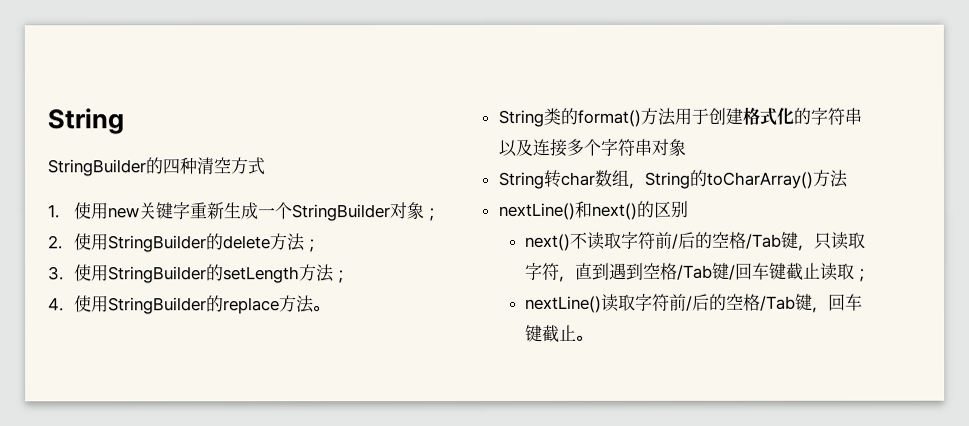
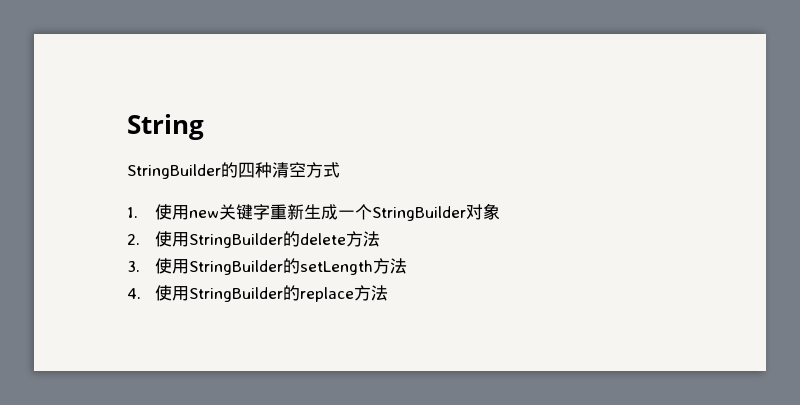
- 1.使用new关键字重新生成一个StringBuilder对象；
+ 1.使用new关键字重新生成一个StringBuilder对象
- 2.使用StringBuilder的delete方法；
+ 2.使用StringBuilder的delete方法
- 3.使用StringBuilder的setLength方法；
+ 3.使用StringBuilder的setLength方法
- 4.使用StringBuilder的replace方法。
- String类的format()方法用于创建格式化的字符串以及连接多个字符串对象
- String转char数组，String的toCharArray()方法
- nextLine()和next()的区别
- next()不读取字符前/后的空格/Tab键，只读取字符，直到遇到空格/Tab键/回车键截止读取；
- nextLine()读取字符前/后的空格/Tab键，回车键截止。
+ 4.使用StringBuilder的replace方法

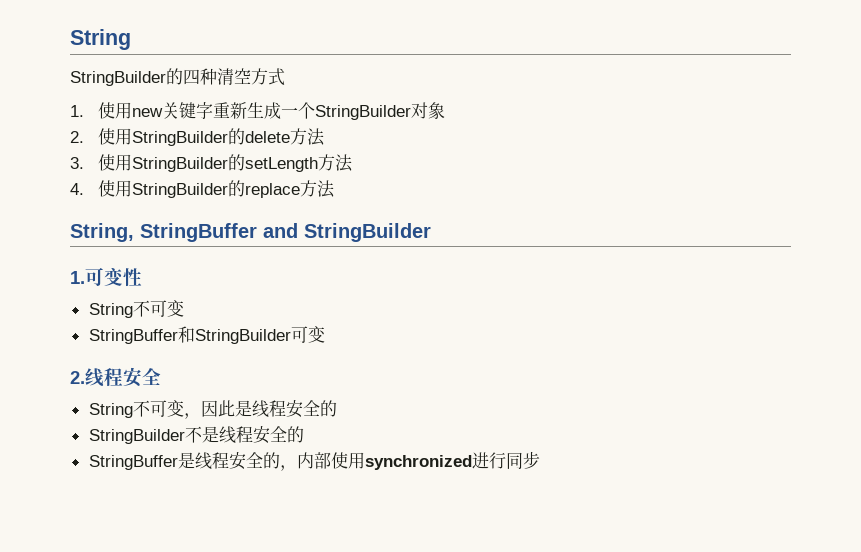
+ String, StringBuffer and StringBuilder
+ 1.可变性
+ String不可变
+ StringBuffer和StringBuilder可变
+ 2.线程安全
+ String不可变，因此是线程安全的
+ StringBuilder不是线程安全的
+ StringBuffer是线程安全的，内部使用synchronized进行同步

